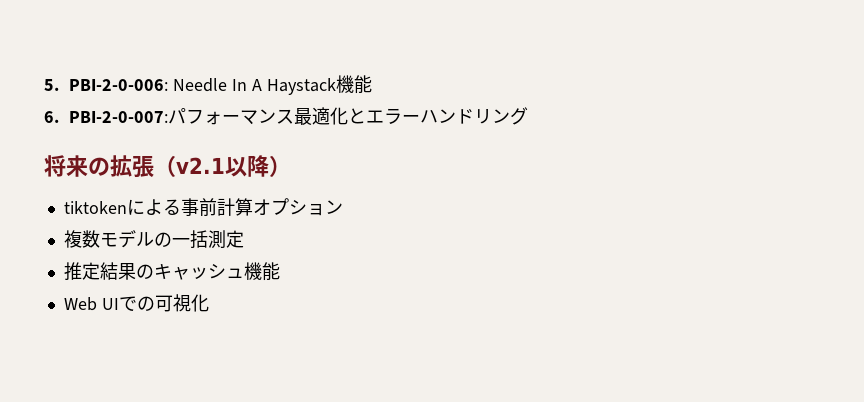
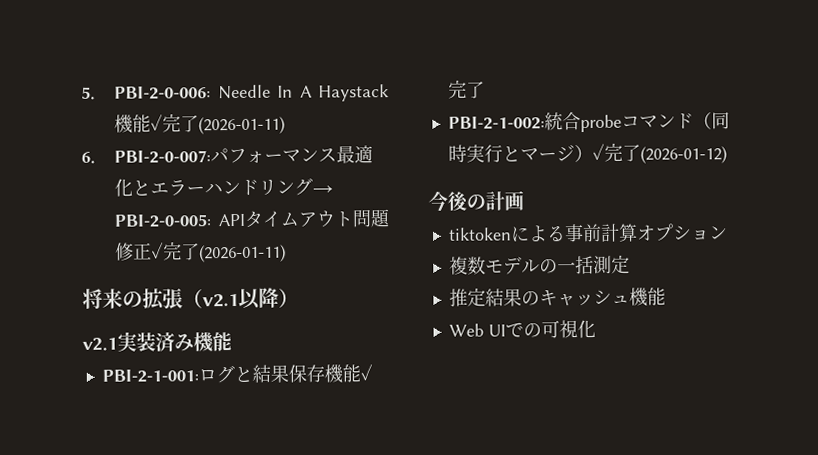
- 5. PBI-2-0-006: Needle In A Haystack機能
+ 5. PBI-2-0-006: Needle In A Haystack機能✓完了(2026-01-11)
- 6. PBI-2-0-007:パフォーマンス最適化とエラーハンドリング
+ 6. PBI-2-0-007:パフォーマンス最適化とエラーハンドリング→ PBI-2-0-005: APIタイムアウト問題修正✓完了(2026-01-11)
+ v2.1実装済み機能
+ PBI-2-1-001:ログと結果保存機能✓完了
+ PBI-2-1-002:統合probeコマンド（同時実行とマージ）✓完了(2026-01-12)
+ 今後の計画

